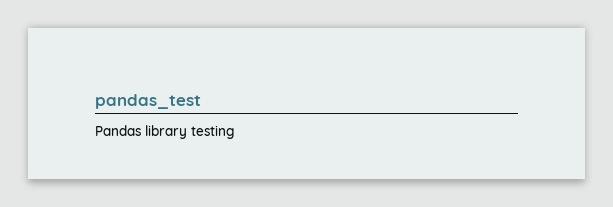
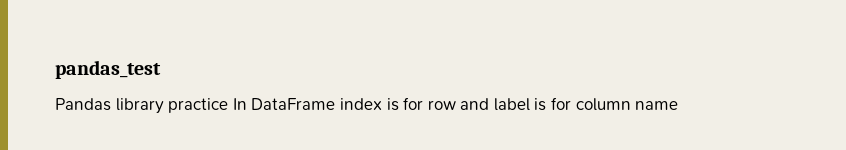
- Pandas library testing
+ Pandas library practice In DataFrame index is for row and label is for column name

